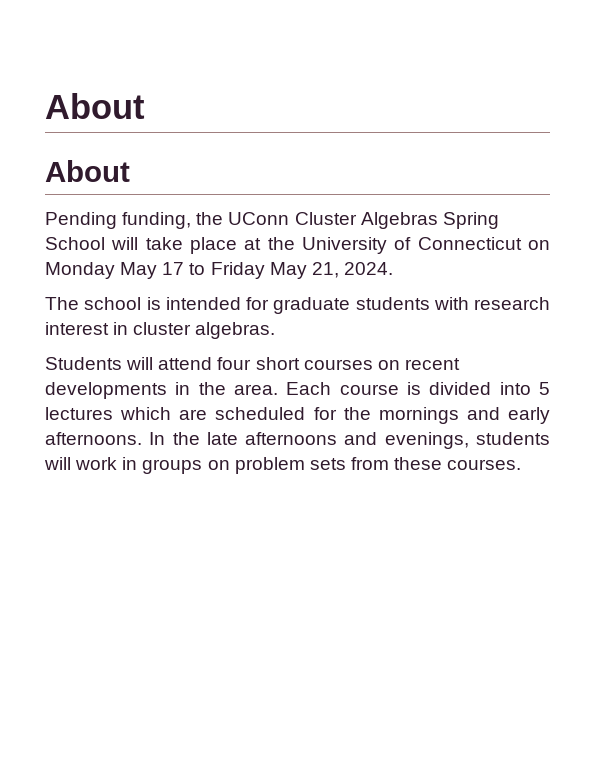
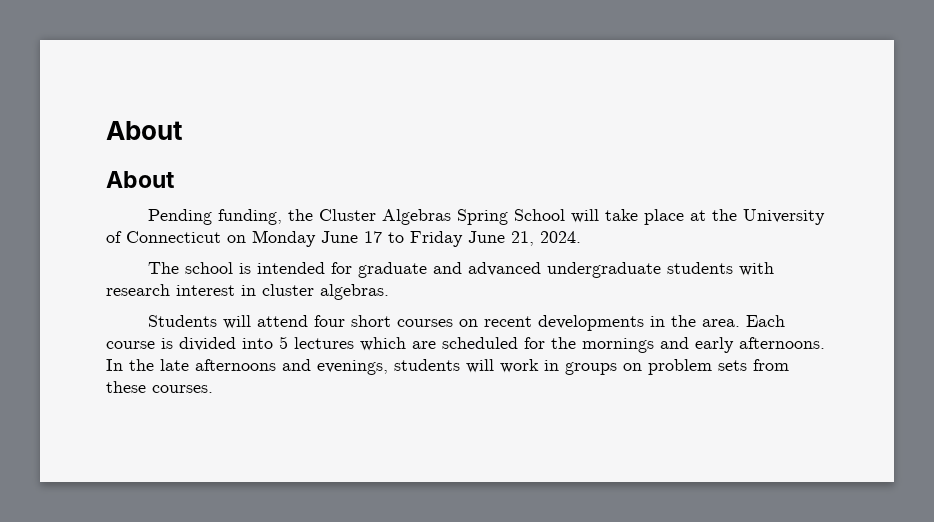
- Pending funding, the UConn Cluster Algebras Spring School will take place at the University of Connecticut on Monday May 17 to Friday May 21, 2024.
+ Pending funding, the Cluster Algebras Spring School will take place at the University of Connecticut on Monday June 17 to Friday June 21, 2024.
- The school is intended for graduate students with research interest in cluster algebras.
+ The school is intended for graduate and advanced undergraduate students with research interest in cluster algebras.

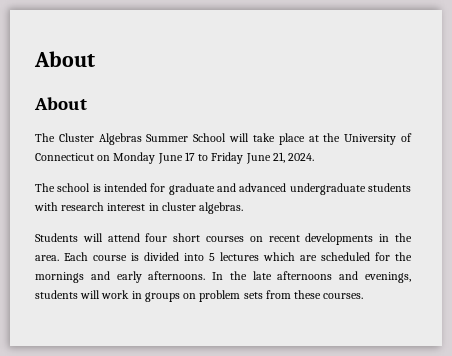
- Pending funding, the Cluster Algebras Spring School will take place at the University of Connecticut on Monday June 17 to Friday June 21, 2024.
+ The Cluster Algebras Summer School will take place at the University of Connecticut on Monday June 17 to Friday June 21, 2024.

